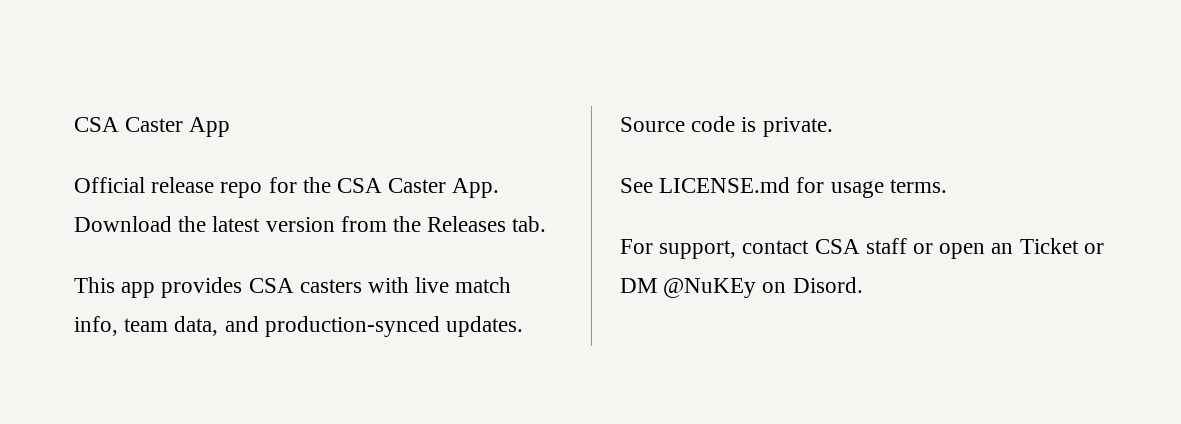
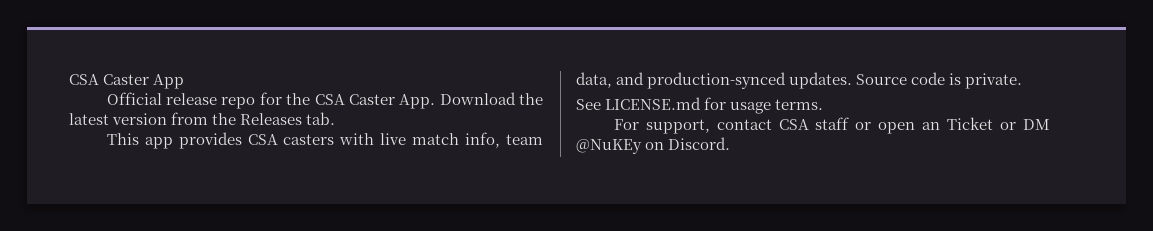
- For support, contact CSA staff or open an Ticket or DM @NuKEy on Disord.
+ For support, contact CSA staff or open an Ticket or DM @NuKEy on Discord.

